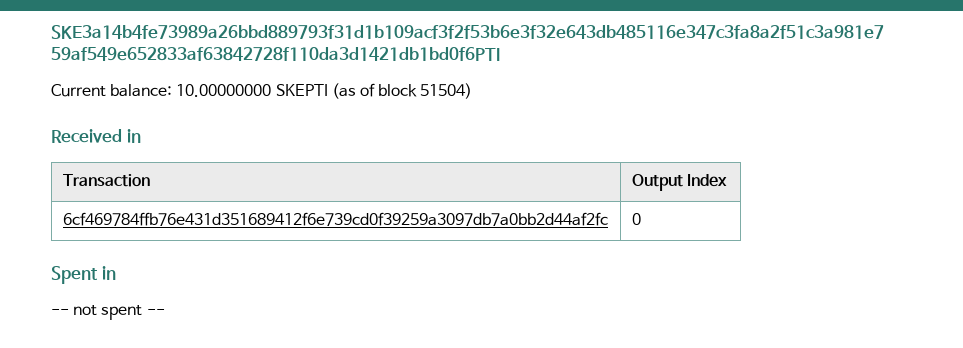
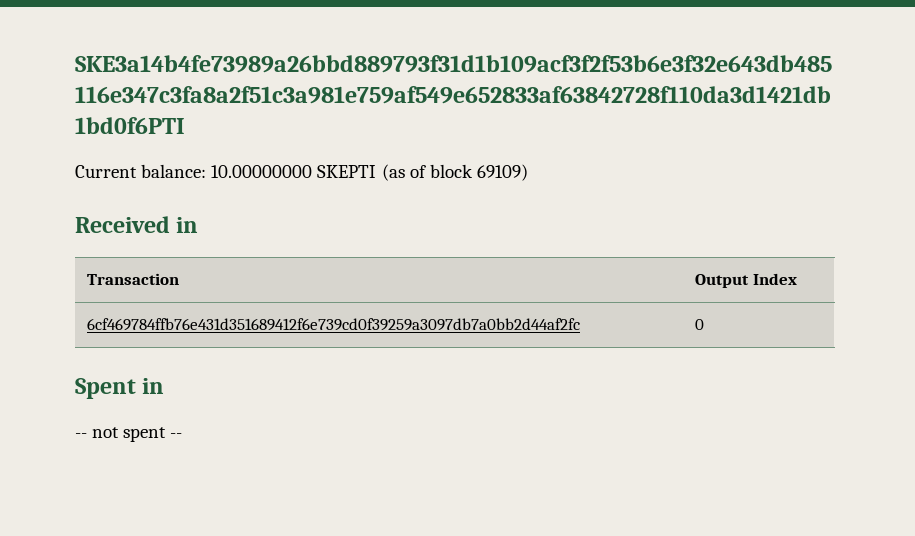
- Current balance: 10.00000000 SKEPTI (as of block 51504)
+ Current balance: 10.00000000 SKEPTI (as of block 69109)

